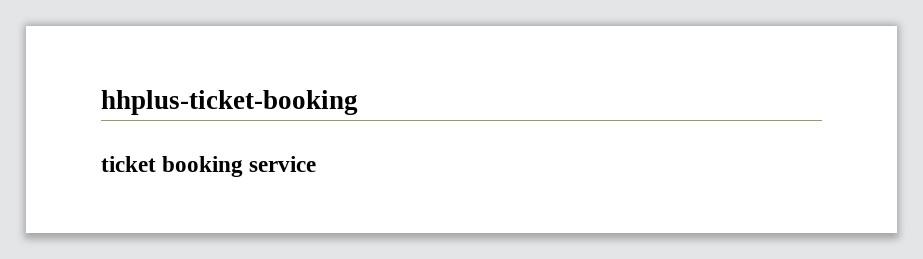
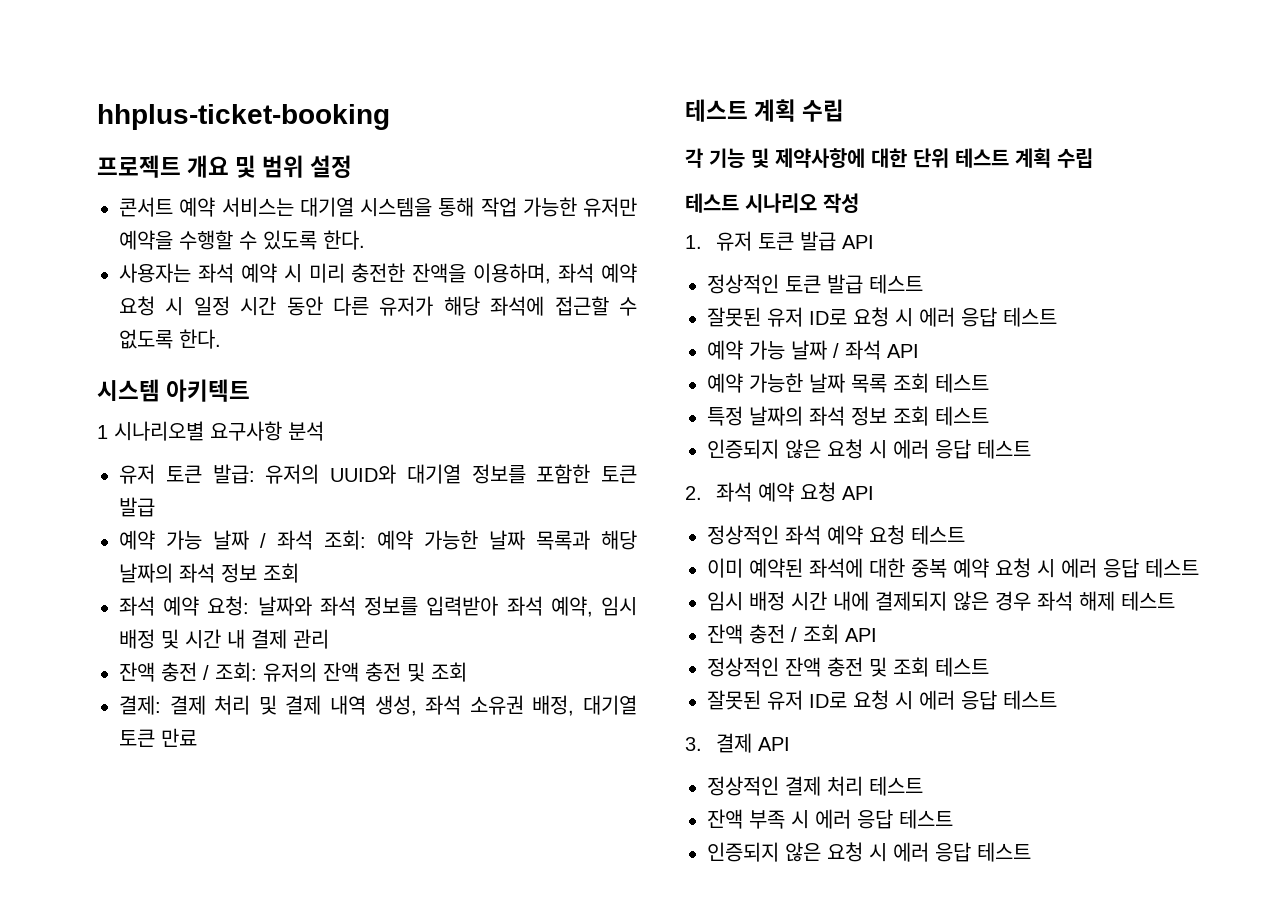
- ticket booking service
+ 프로젝트 개요 및 범위 설정
+ 콘서트 예약 서비스는 대기열 시스템을 통해 작업 가능한 유저만 예약을 수행할 수 있도록 한다.
+ 사용자는 좌석 예약 시 미리 충전한 잔액을 이용하며, 좌석 예약 요청 시 일정 시간 동안 다른 유저가 해당 좌석에 접근할 수 없도록 한다.
+ 시스템 아키텍트
+ 1 시나리오별 요구사항 분석
+ 유저 토큰 발급: 유저의 UUID와 대기열 정보를 포함한 토큰 발급
+ 예약 가능 날짜 / 좌석 조회: 예약 가능한 날짜 목록과 해당 날짜의 좌석 정보 조회
+ 좌석 예약 요청: 날짜와 좌석 정보를 입력받아 좌석 예약, 임시 배정 및 시간 내 결제 관리
+ 잔액 충전 / 조회: 유저의 잔액 충전 및 조회
+ 결제: 결제 처리 및 결제 내역 생성, 좌석 소유권 배정, 대기열 토큰 만료
+ 테스트 계획 수립
+ 각 기능 및 제약사항에 대한 단위 테스트 계획 수립
+ 테스트 시나리오 작성
+ 1. 유저 토큰 발급 API
+ 정상적인 토큰 발급 테스트
+ 잘못된 유저 ID로 요청 시 에러 응답 테스트
+ 예약 가능 날짜 / 좌석 API
+ 예약 가능한 날짜 목록 조회 테스트
+ 특정 날짜의 좌석 정보 조회 테스트
+ 인증되지 않은 요청 시 에러 응답 테스트
+ 2. 좌석 예약 요청 API
+ 정상적인 좌석 예약 요청 테스트
+ 이미 예약된 좌석에 대한 중복 예약 요청 시 에러 응답 테스트
+ 임시 배정 시간 내에 결제되지 않은 경우 좌석 해제 테스트
+ 잔액 충전 / 조회 API
+ 정상적인 잔액 충전 및 조회 테스트
+ 잘못된 유저 ID로 요청 시 에러 응답 테스트
+ 3. 결제 API
+ 정상적인 결제 처리 테스트
+ 잔액 부족 시 에러 응답 테스트
+ 인증되지 않은 요청 시 에러 응답 테스트

